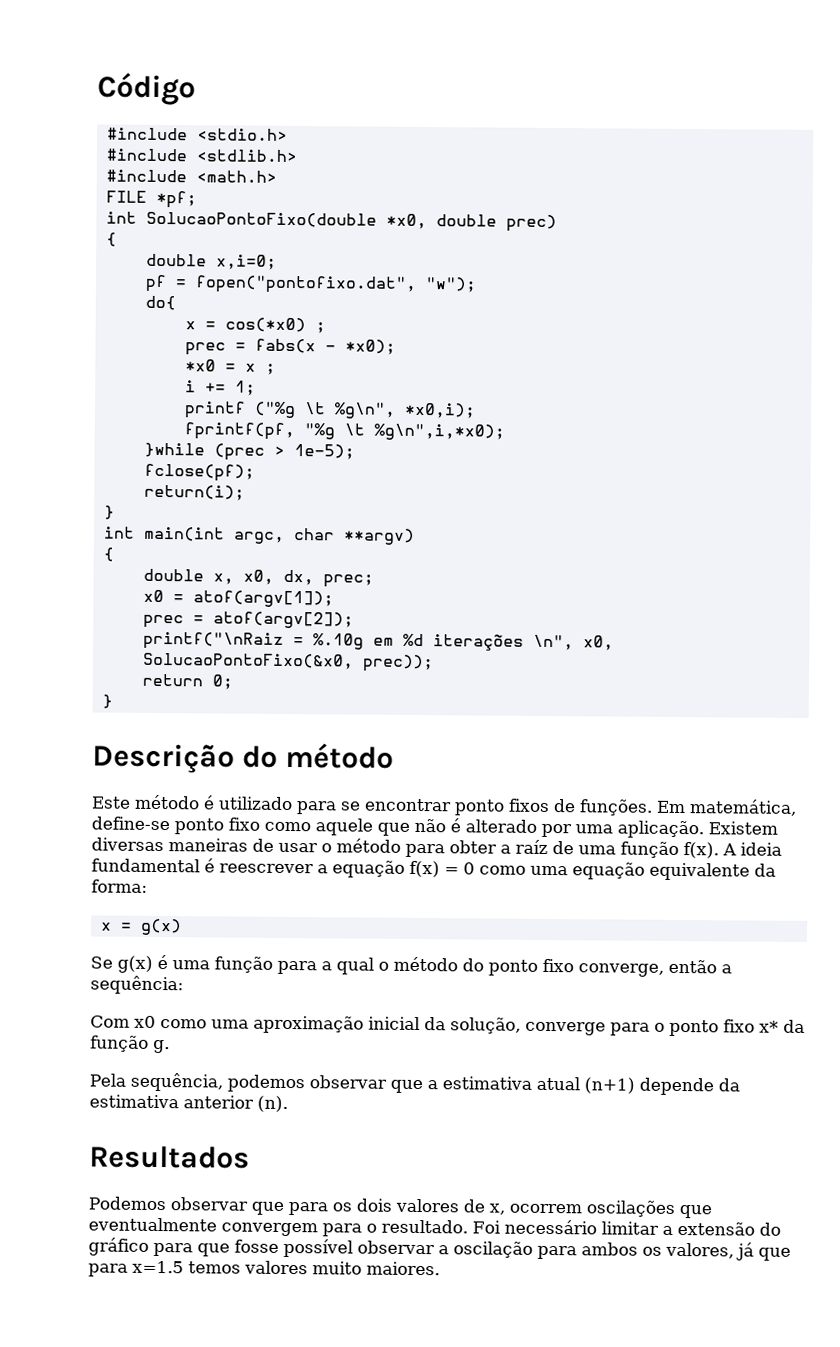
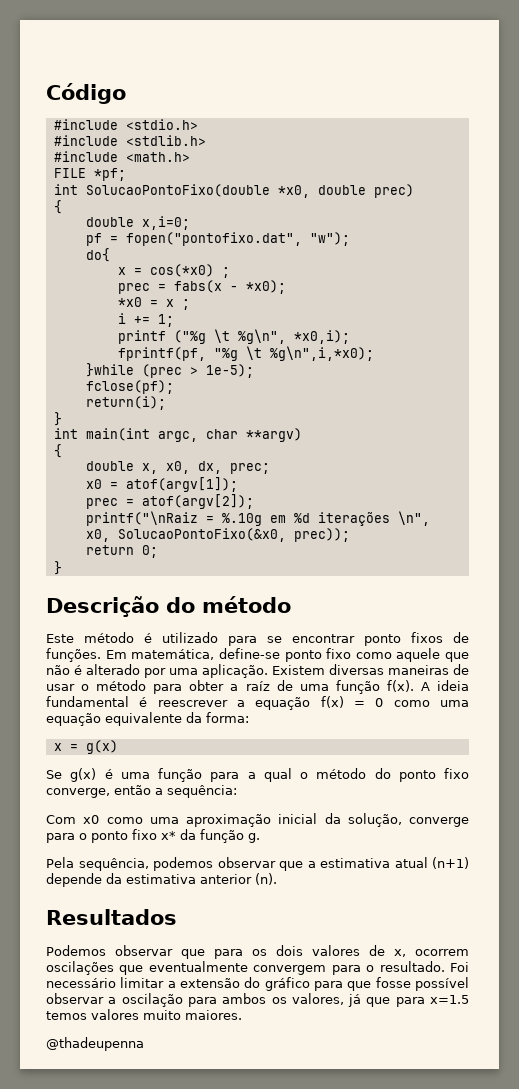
+ @thadeupenna

